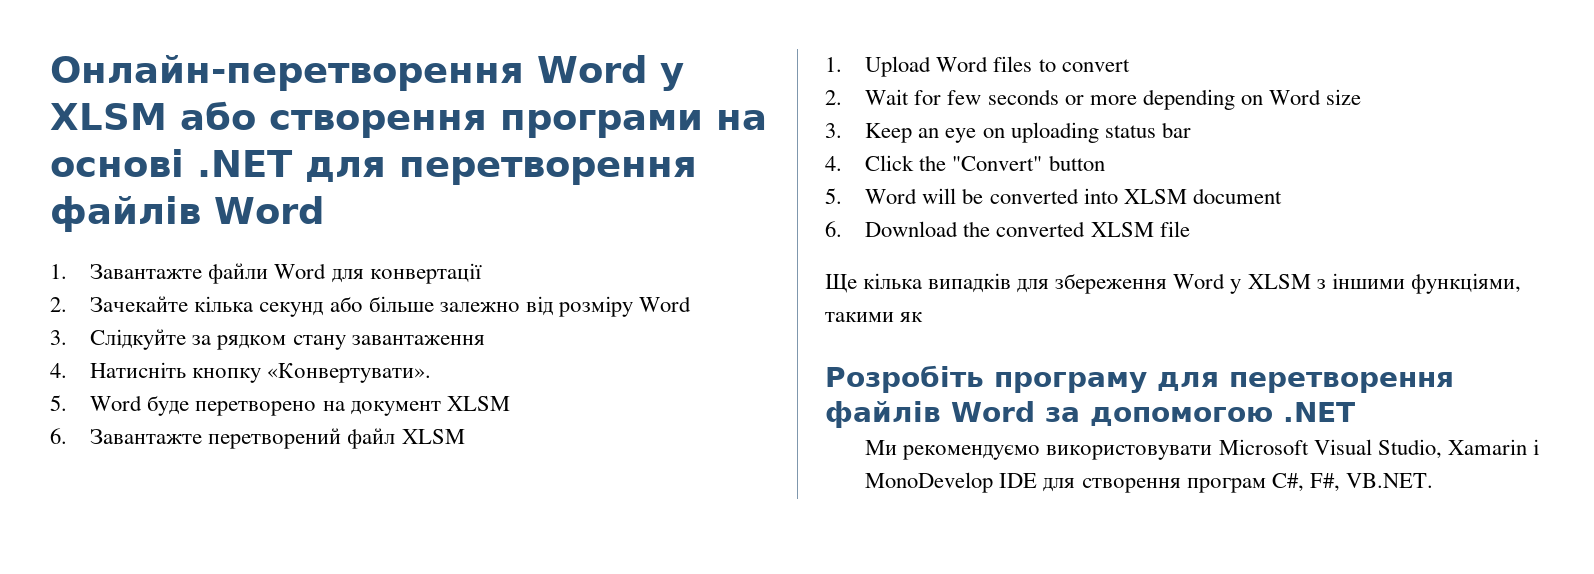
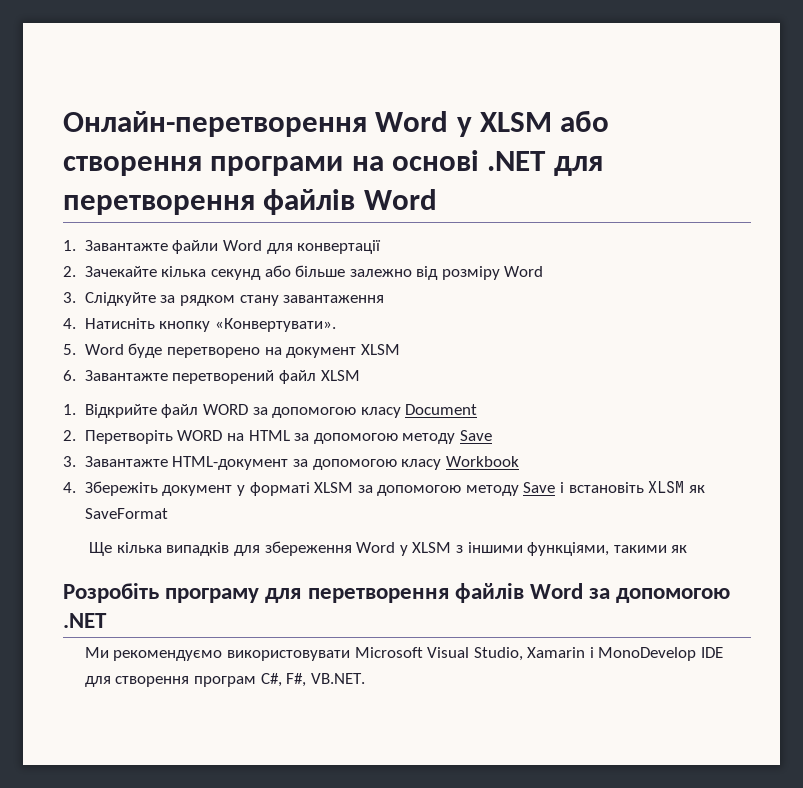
- 1. Upload Word files to convert
- 2. Wait for few seconds or more depending on Word size
- 3. Keep an eye on uploading status bar
- 4. Click the "Convert" button
- 5. Word will be converted into XLSM document
- 6. Download the converted XLSM file
+ 1. Відкрийте файл WORD за допомогою класу Document
+ 2. Перетворіть WORD на HTML за допомогою методу Save
+ 3. Завантажте HTML-документ за допомогою класу Workbook
+ 4. Збережіть документ у форматі XLSM за допомогою методу Save і встановіть XLSM як SaveFormat

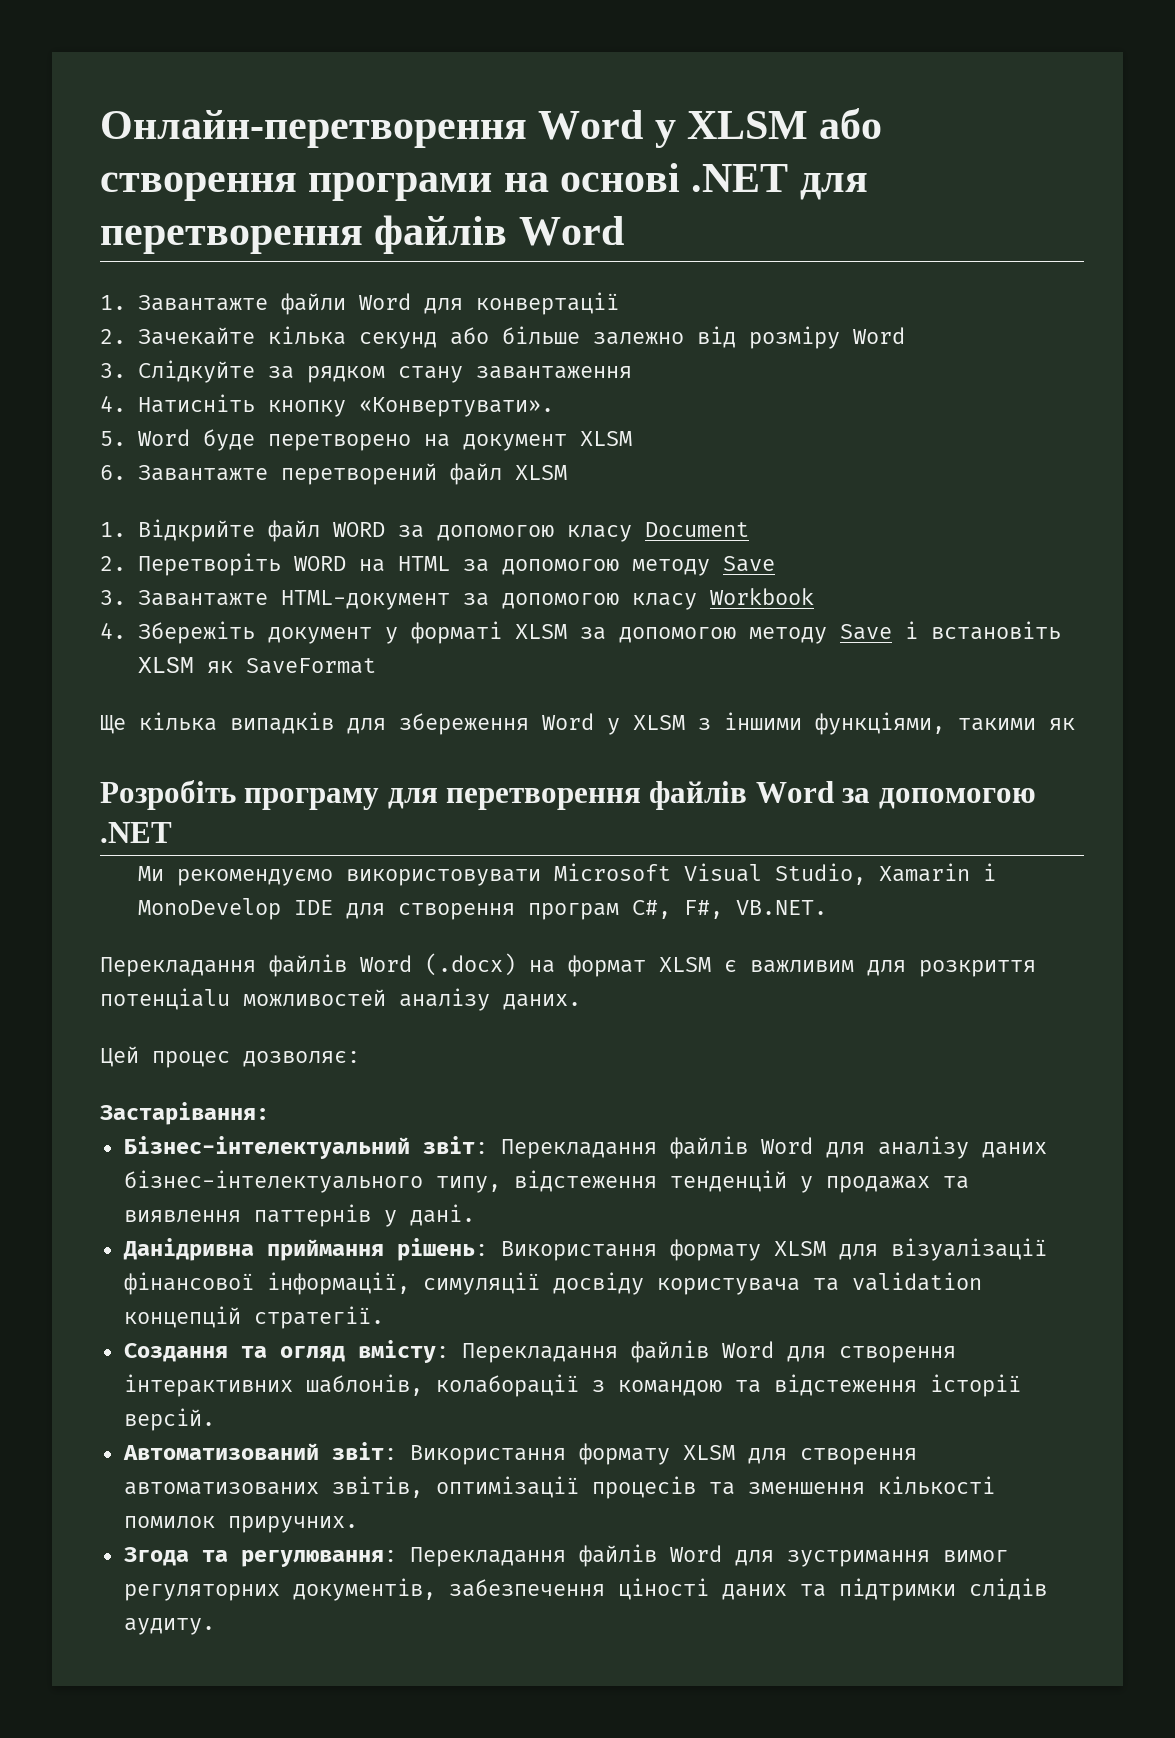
+ Перекладання файлів Word (.docx) на формат XLSM є важливим для розкриття потенціalu можливостей аналізу даних.
+ Цей процес дозволяє:
+ Застарівання:
+ Бізнес-інтелектуальний звіт: Перекладання файлів Word для аналізу даних бізнес-інтелектуального типу, відстеження тенденцій у продажах та виявлення паттернів у дані.
+ Данідривна приймання рішень: Використання формату XLSM для візуалізації фінансової інформації, симуляції досвіду користувача та validation концепцій стратегії.
+ Создання та огляд вмісту: Перекладання файлів Word для створення інтерактивних шаблонів, колаборації з командою та відстеження історії версій.
+ Автоматизований звіт: Використання формату XLSM для створення автоматизованих звітів, оптимізації процесів та зменшення кількості помилок приручних.
+ Згода та регулювання: Перекладання файлів Word для зустримання вимог регуляторних документів, забезпечення ціності даних та підтримки слідів аудиту.

